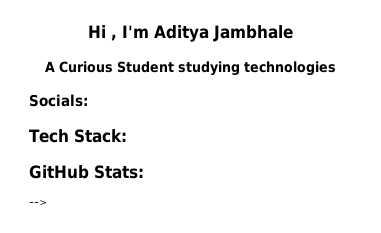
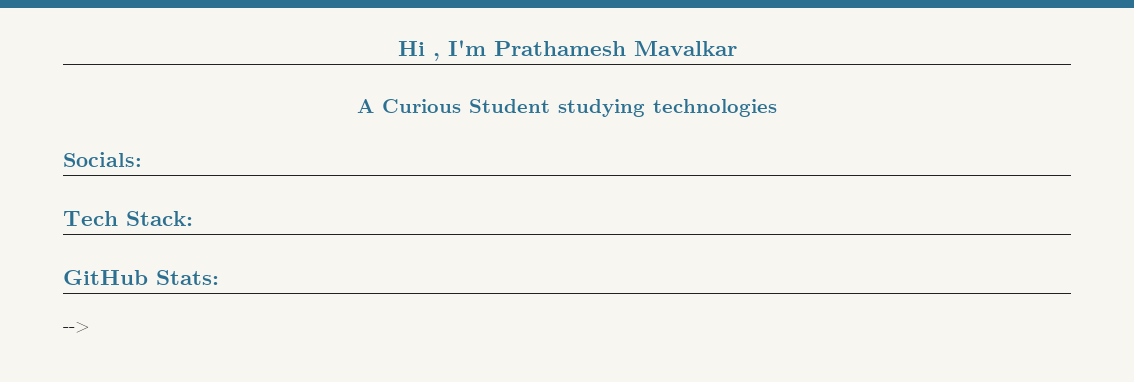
- Hi , I'm Aditya Jambhale
+ Hi , I'm Prathamesh Mavalkar

